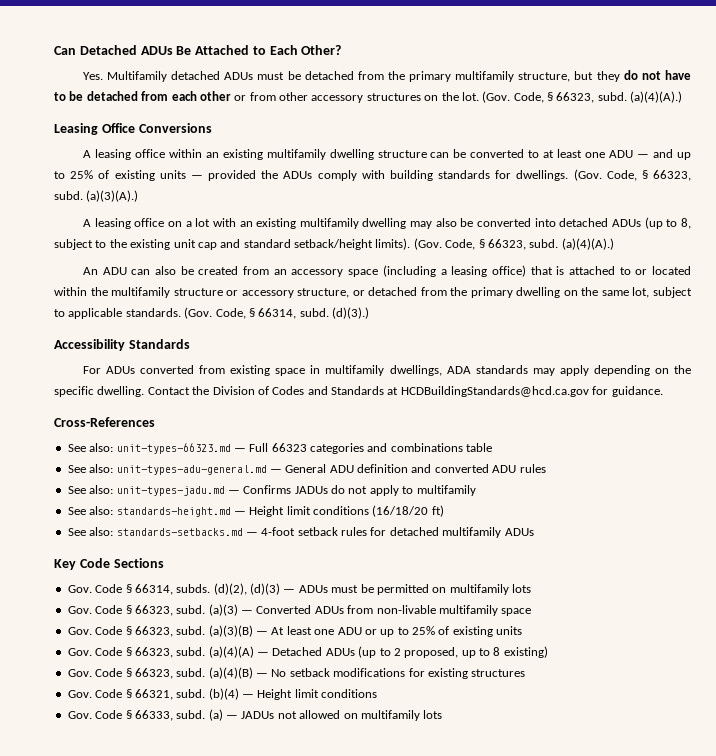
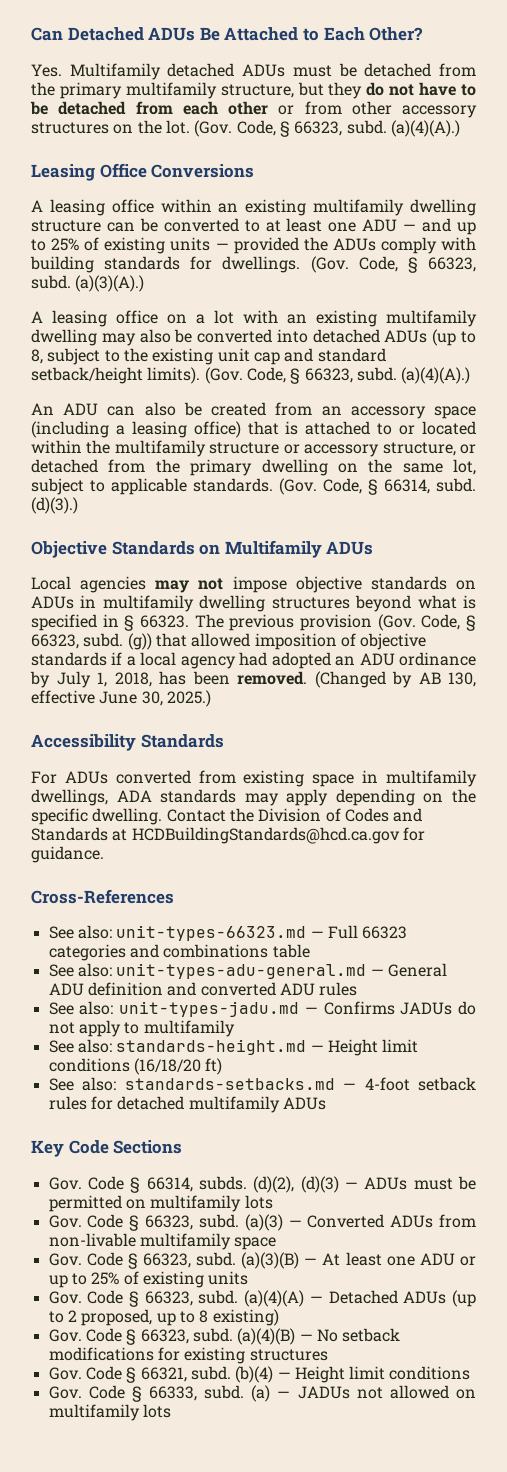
+ Objective Standards on Multifamily ADUs
+ Local agencies may not impose objective standards on ADUs in multifamily dwelling structures beyond what is specified in § 66323. The previous provision (Gov. Code, § 66323, subd. (g)) that allowed imposition of objective standards if a local agency had adopted an ADU ordinance by July 1, 2018, has been removed. (Changed by AB 130, effective June 30, 2025.)

